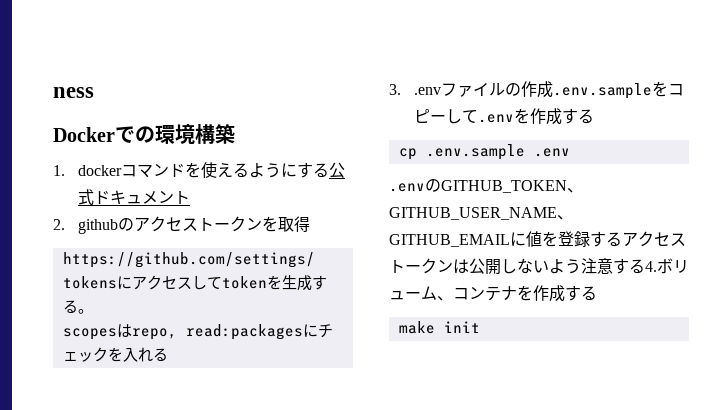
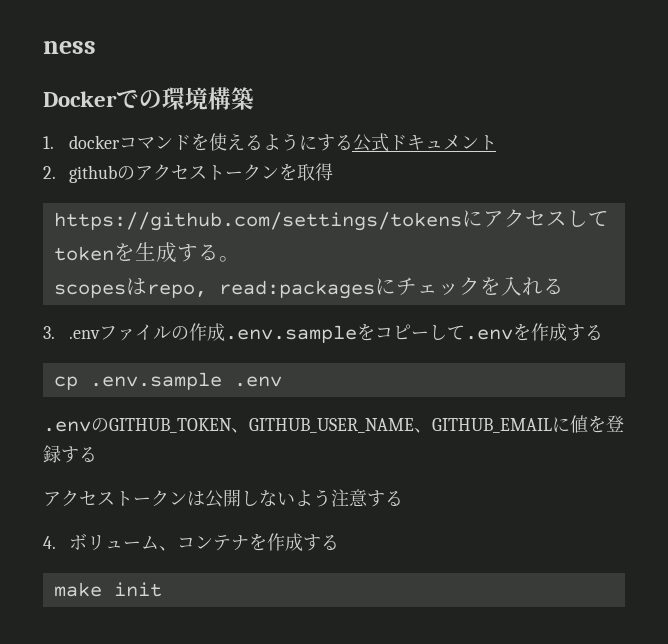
- .envのGITHUB_TOKEN、GITHUB_USER_NAME、GITHUB_EMAILに値を登録するアクセストークンは公開しないよう注意する4.ボリューム、コンテナを作成する
+ .envのGITHUB_TOKEN、GITHUB_USER_NAME、GITHUB_EMAILに値を登録する
+ アクセストークンは公開しないよう注意する
+ 4.ボリューム、コンテナを作成する

